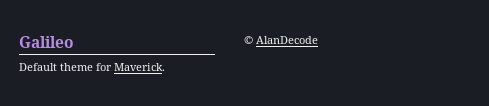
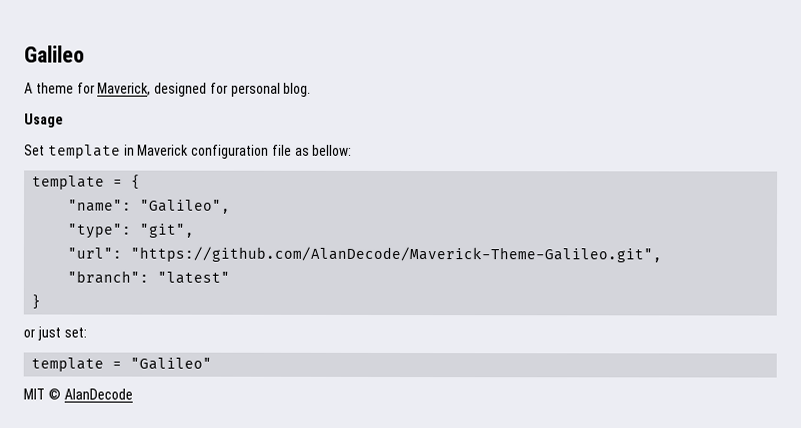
- Default theme for Maverick.
- © AlanDecode
+ A theme for Maverick, designed for personal blog.
+ Usage
+ Set template in Maverick configuration file as bellow:
+ template = {
+ "name": "Galileo",
+ "type": "git",
+ "url": "https://github.com/AlanDecode/Maverick-Theme-Galileo.git",
+ "branch": "latest"
+ }
+ or just set:
+ template = "Galileo"
+ MIT © AlanDecode

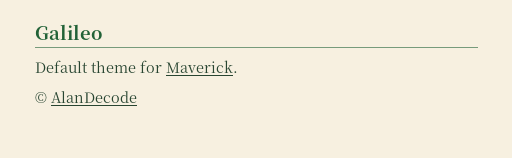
- A theme for Maverick, designed for personal blog.
- Usage
- Set template in Maverick configuration file as bellow:
- template = {
- "name": "Galileo",
- "type": "git",
- "url": "https://github.com/AlanDecode/Maverick-Theme-Galileo.git",
- "branch": "latest"
- }
- or just set:
- template = "Galileo"
- MIT © AlanDecode
+ Default theme for Maverick.
+ © AlanDecode

